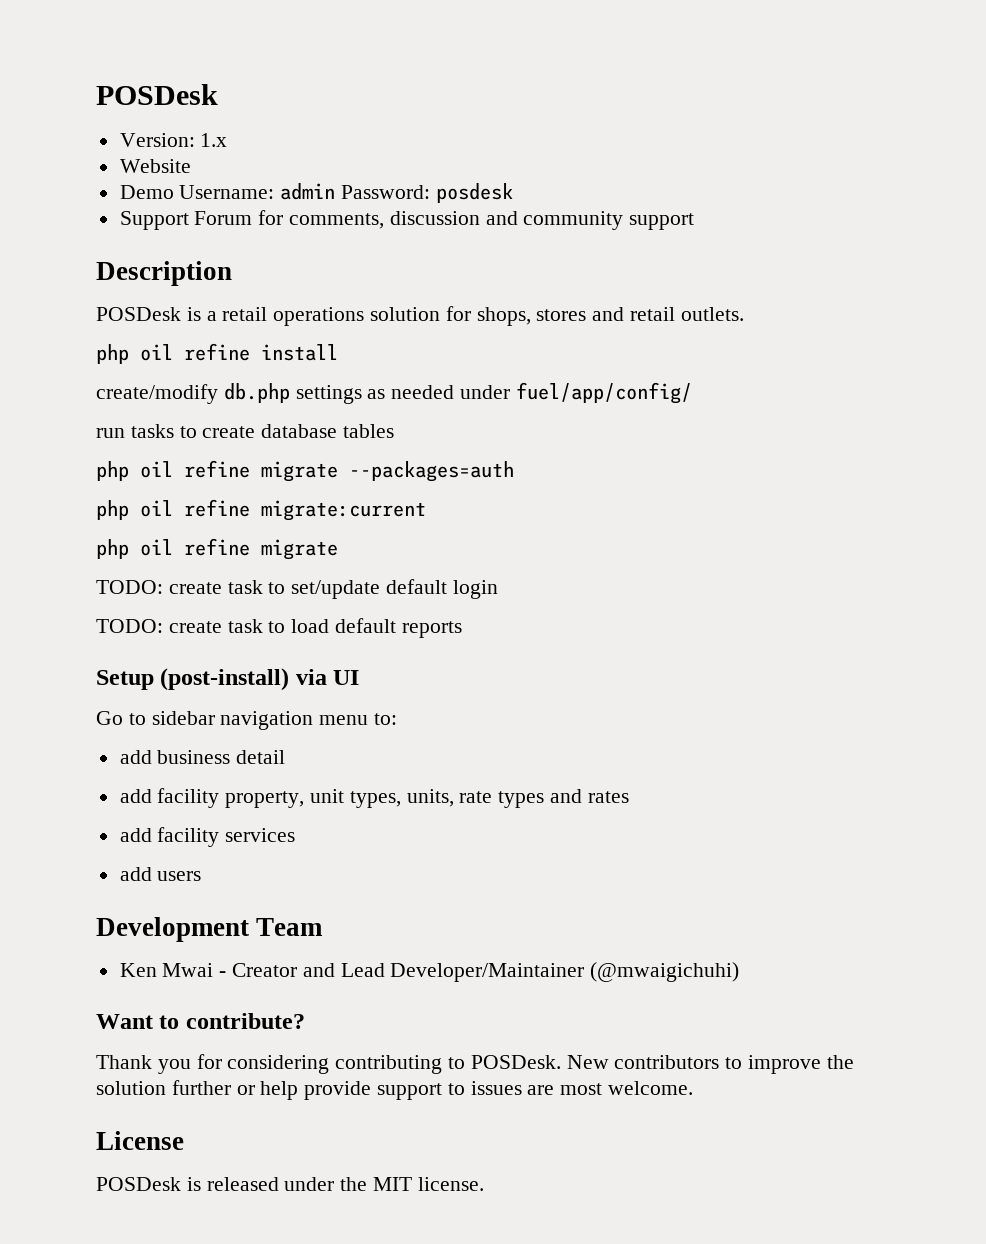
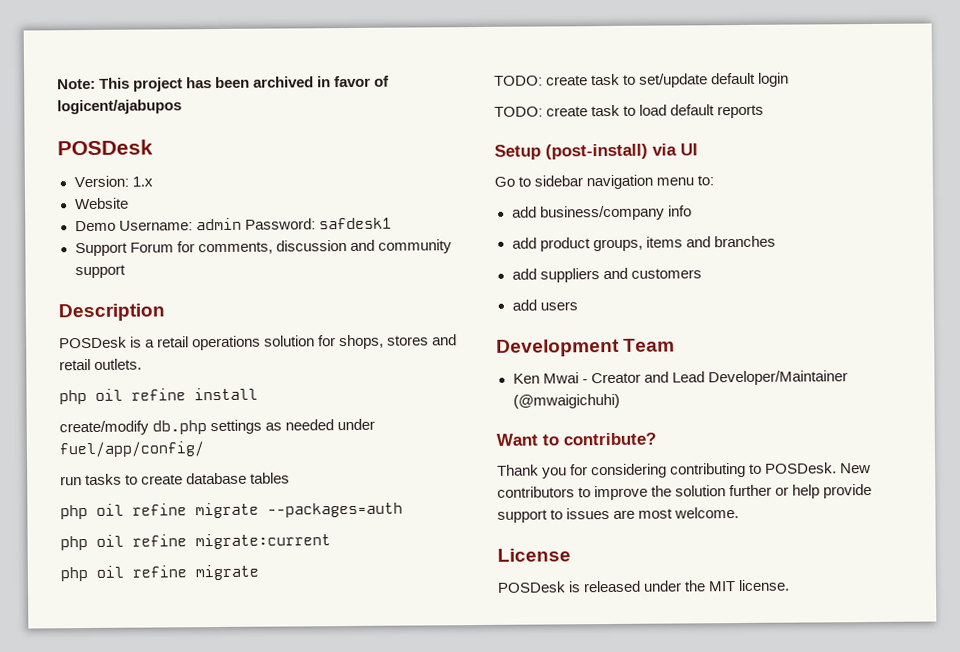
+ Note: This project has been archived in favor of logicent/ajabupos
- Demo Username: admin Password: posdesk
+ Demo Username: admin Password: safdesk1
- add business detail
- add facility property, unit types, units, rate types and rates
- add facility services
+ add business/company info
+ add product groups, items and branches
+ add suppliers and customers

